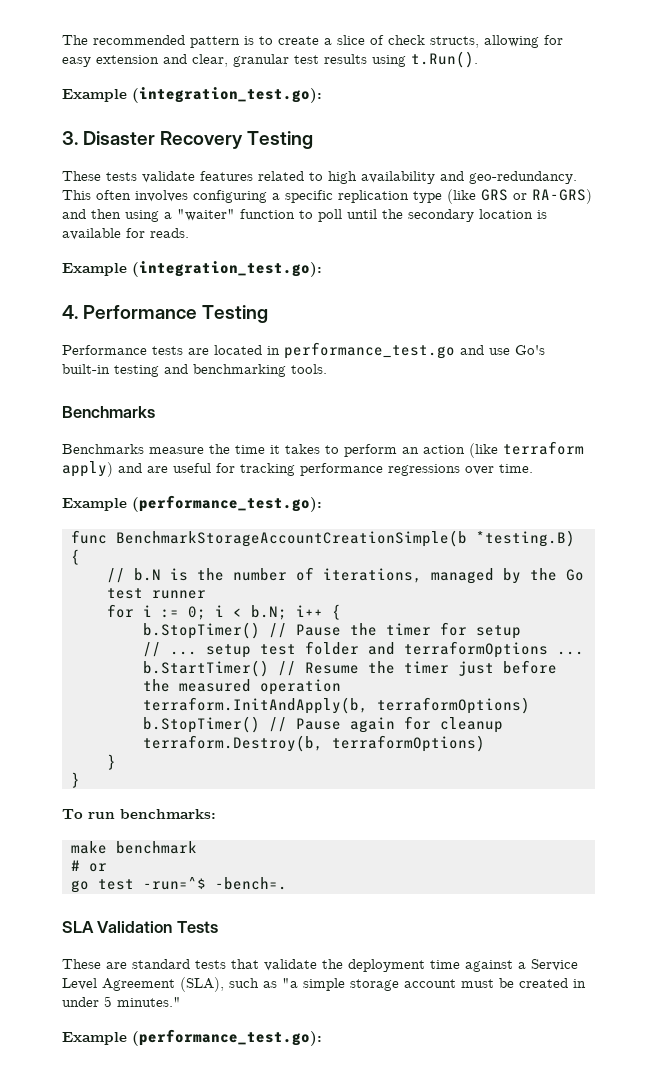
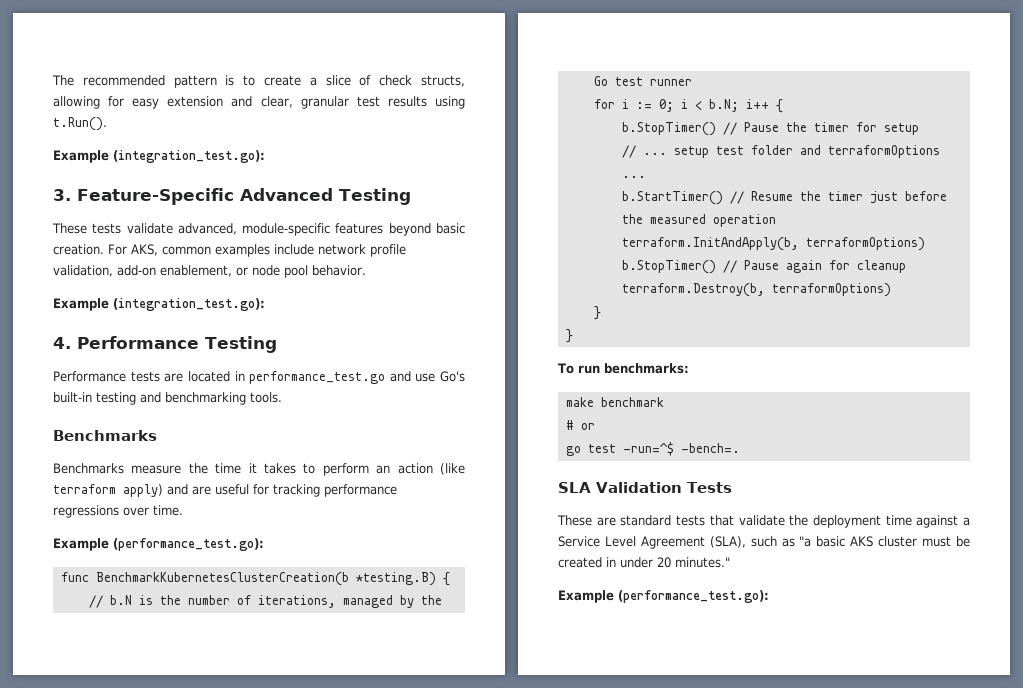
- 3. Disaster Recovery Testing
+ 3. Feature-Specific Advanced Testing
- These tests validate features related to high availability and geo-redundancy. This often involves configuring a specific replication type (like GRS or RA-GRS) and then using a "waiter" function to poll until the secondary location is available for reads.
+ These tests validate advanced, module-specific features beyond basic creation. For AKS, common examples include network profile validation, add-on enablement, or node pool behavior.
- func BenchmarkStorageAccountCreationSimple(b *testing.B) {
+ func BenchmarkKubernetesClusterCreation(b *testing.B) {
- These are standard tests that validate the deployment time against a Service Level Agreement (SLA), such as "a simple storage account must be created in under 5 minutes."
+ These are standard tests that validate the deployment time against a Service Level Agreement (SLA), such as "a basic AKS cluster must be created in under 20 minutes."

